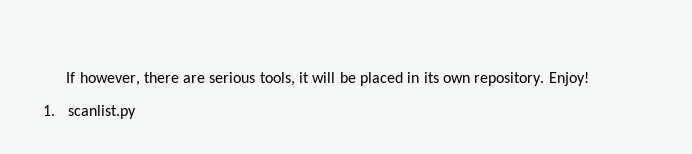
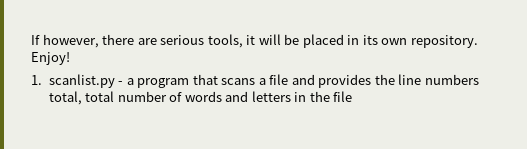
- 1. scanlist.py
+ 1. scanlist.py - a program that scans a file and provides the line numbers total, total number of words and letters in the file

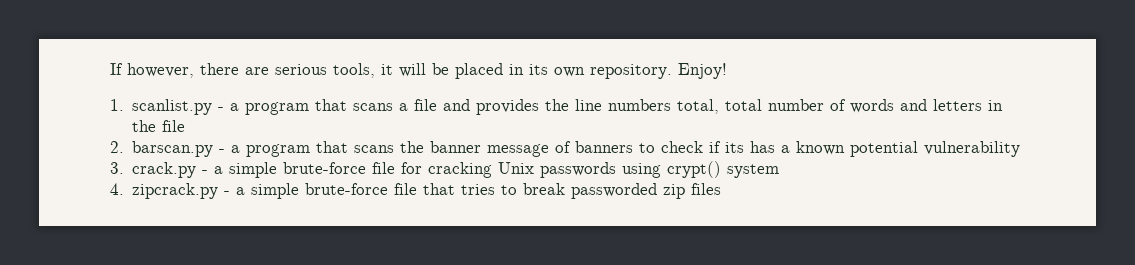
+ 2. barscan.py - a program that scans the banner message of banners to check if its has a known potential vulnerability
+ 3. crack.py - a simple brute-force file for cracking Unix passwords using crypt() system
+ 4. zipcrack.py - a simple brute-force file that tries to break passworded zip files

